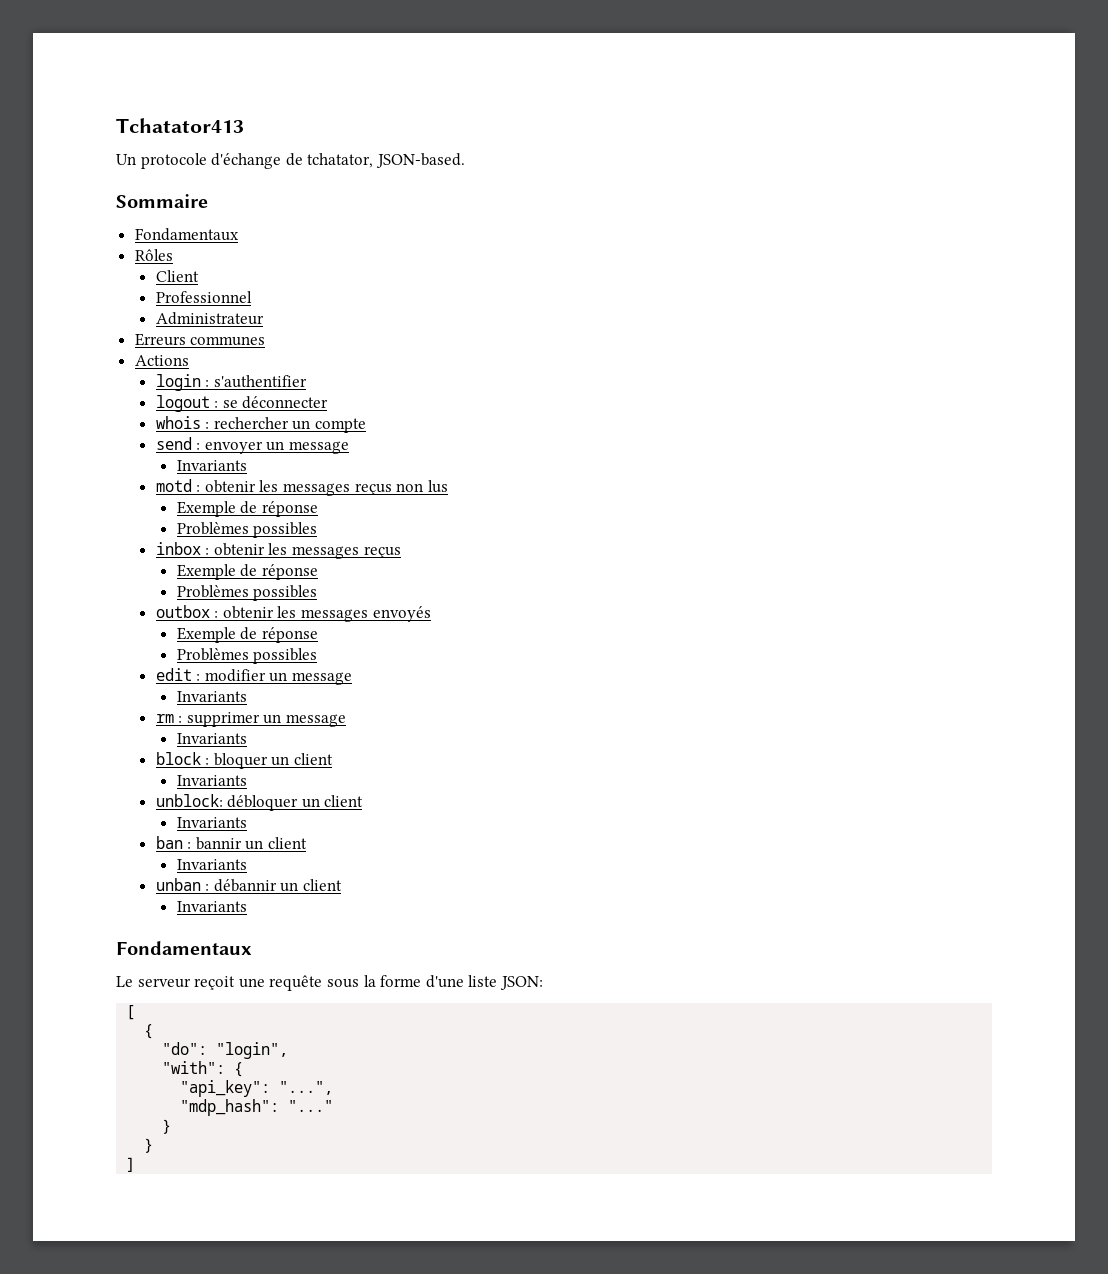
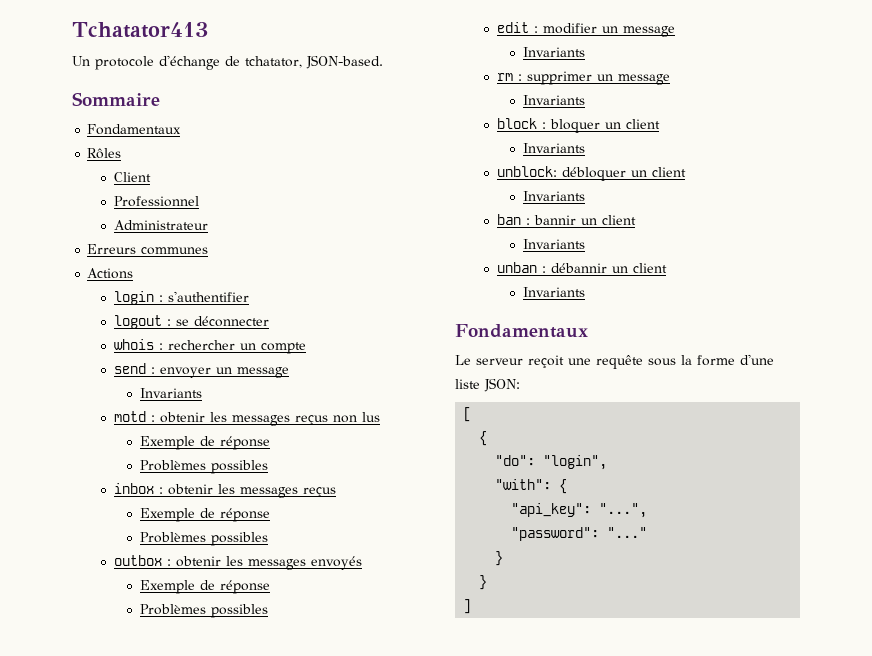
- "mdp_hash": "..."
+ "password": "..."

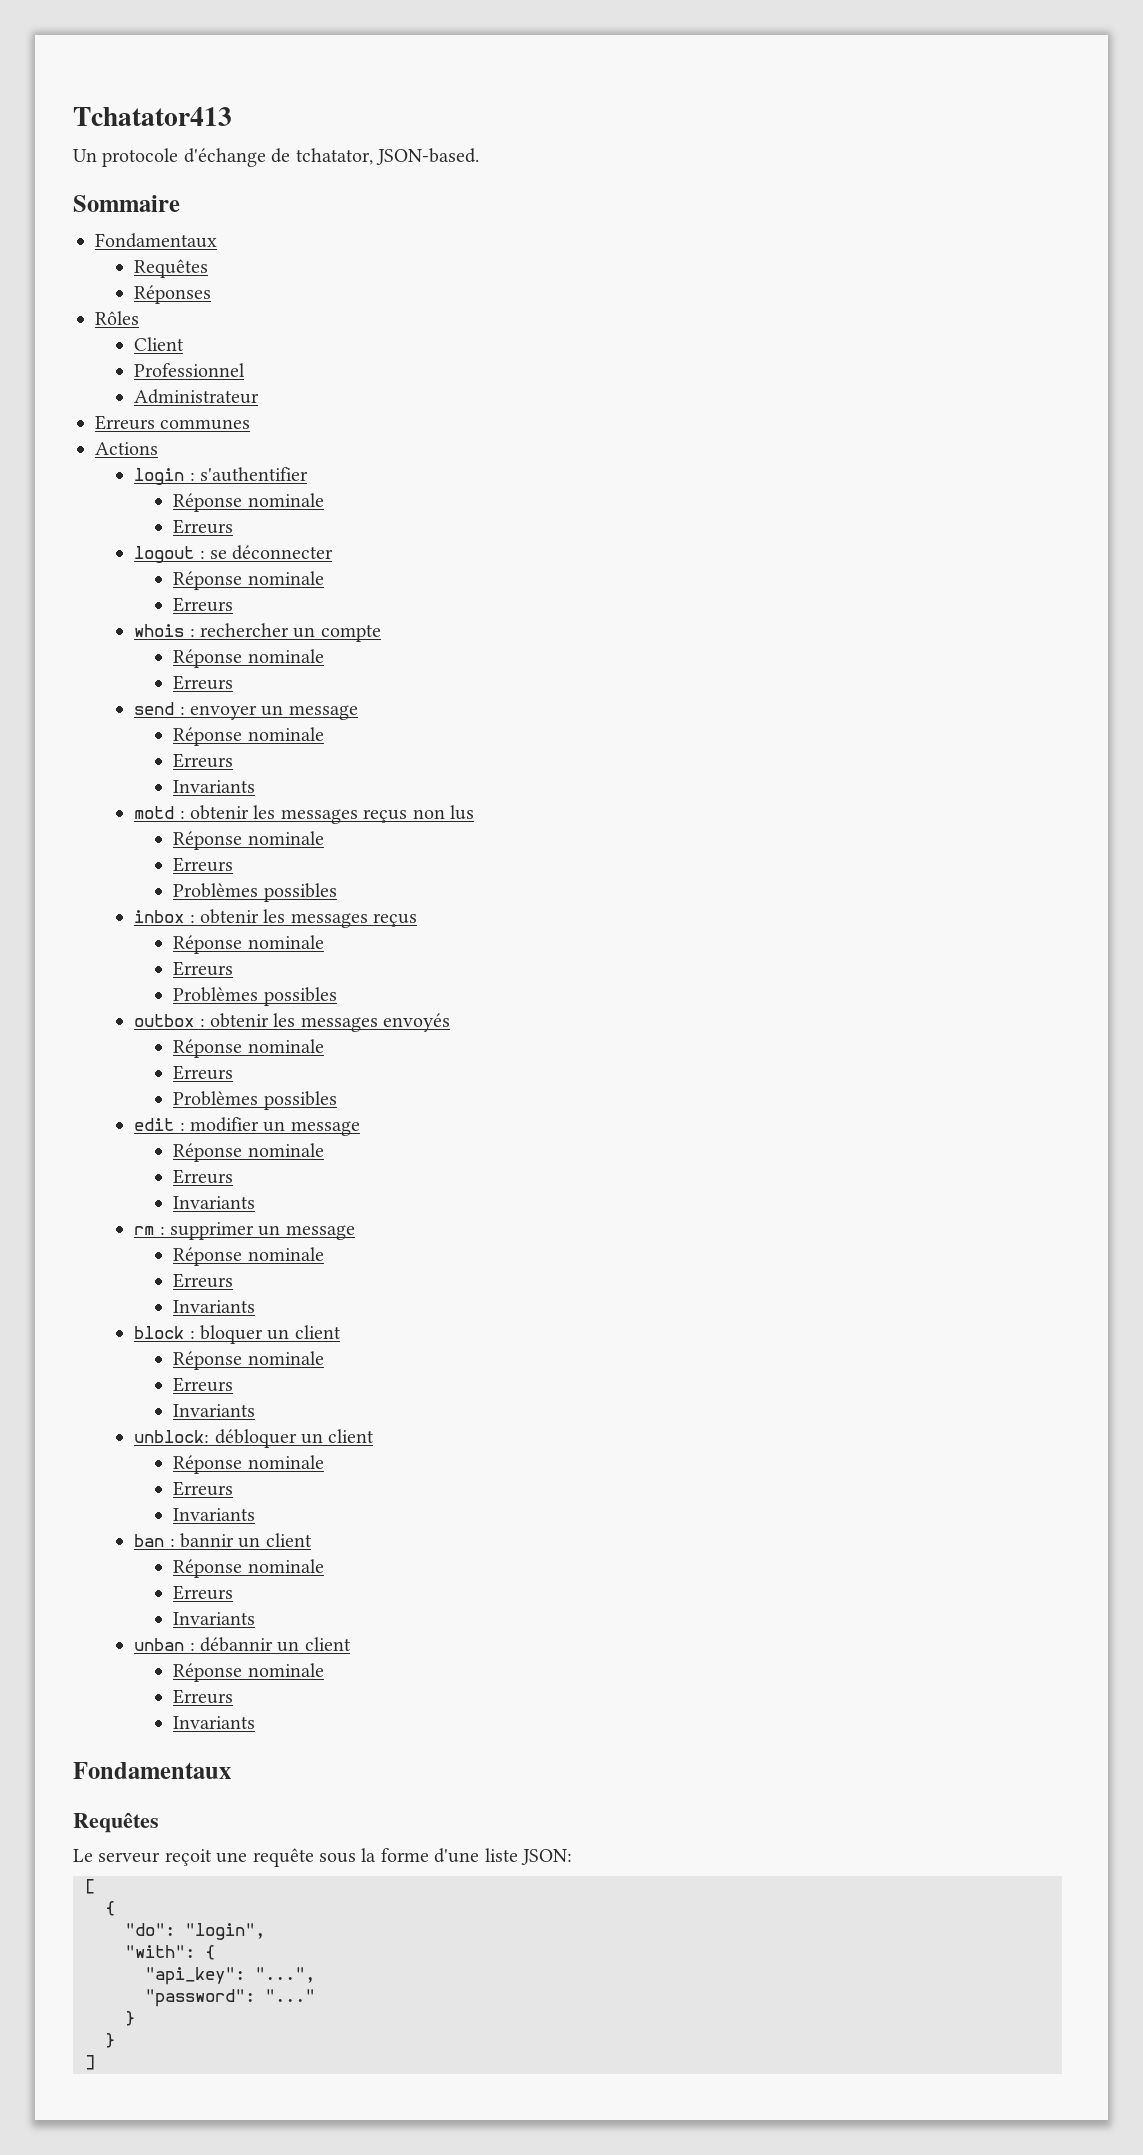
  Sommaire
  Fondamentaux
+ Requêtes
+ Réponses
  login : s'authentifier
+ Réponse nominale
+ Erreurs
  logout : se déconnecter
+ Réponse nominale
+ Erreurs
  whois : rechercher un compte
+ Réponse nominale
+ Erreurs
  send : envoyer un message
+ Réponse nominale
+ Erreurs
  motd : obtenir les messages reçus non lus
- Exemple de réponse
+ Réponse nominale
+ Erreurs
  inbox : obtenir les messages reçus
- Exemple de réponse
+ Réponse nominale
+ Erreurs
  outbox : obtenir les messages envoyés
- Exemple de réponse
+ Réponse nominale
+ Erreurs
  edit : modifier un message
+ Réponse nominale
+ Erreurs
  rm : supprimer un message
+ Réponse nominale
+ Erreurs
  block : bloquer un client
+ Réponse nominale
+ Erreurs
  unblock: débloquer un client
+ Réponse nominale
+ Erreurs
  ban : bannir un client
+ Réponse nominale
+ Erreurs
  unban : débannir un client
+ Réponse nominale
+ Erreurs
  Invariants
  Fondamentaux
+ Requêtes

